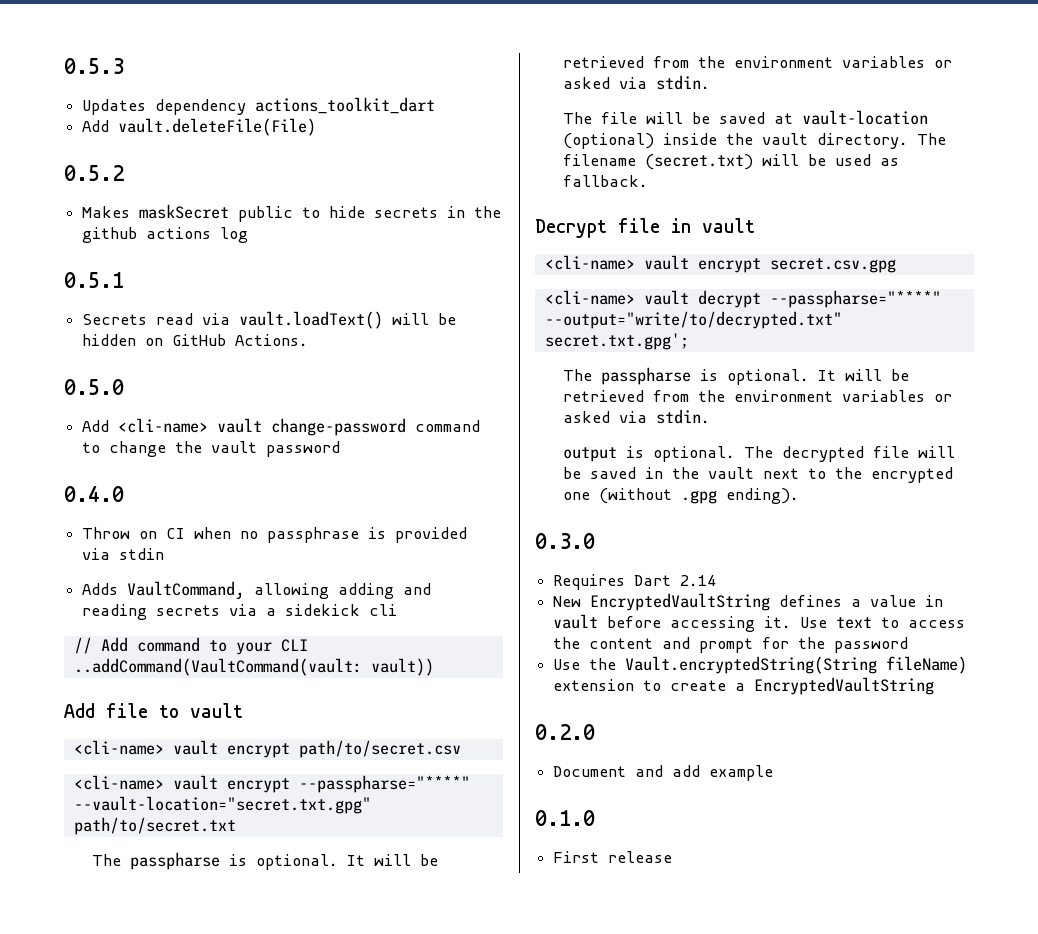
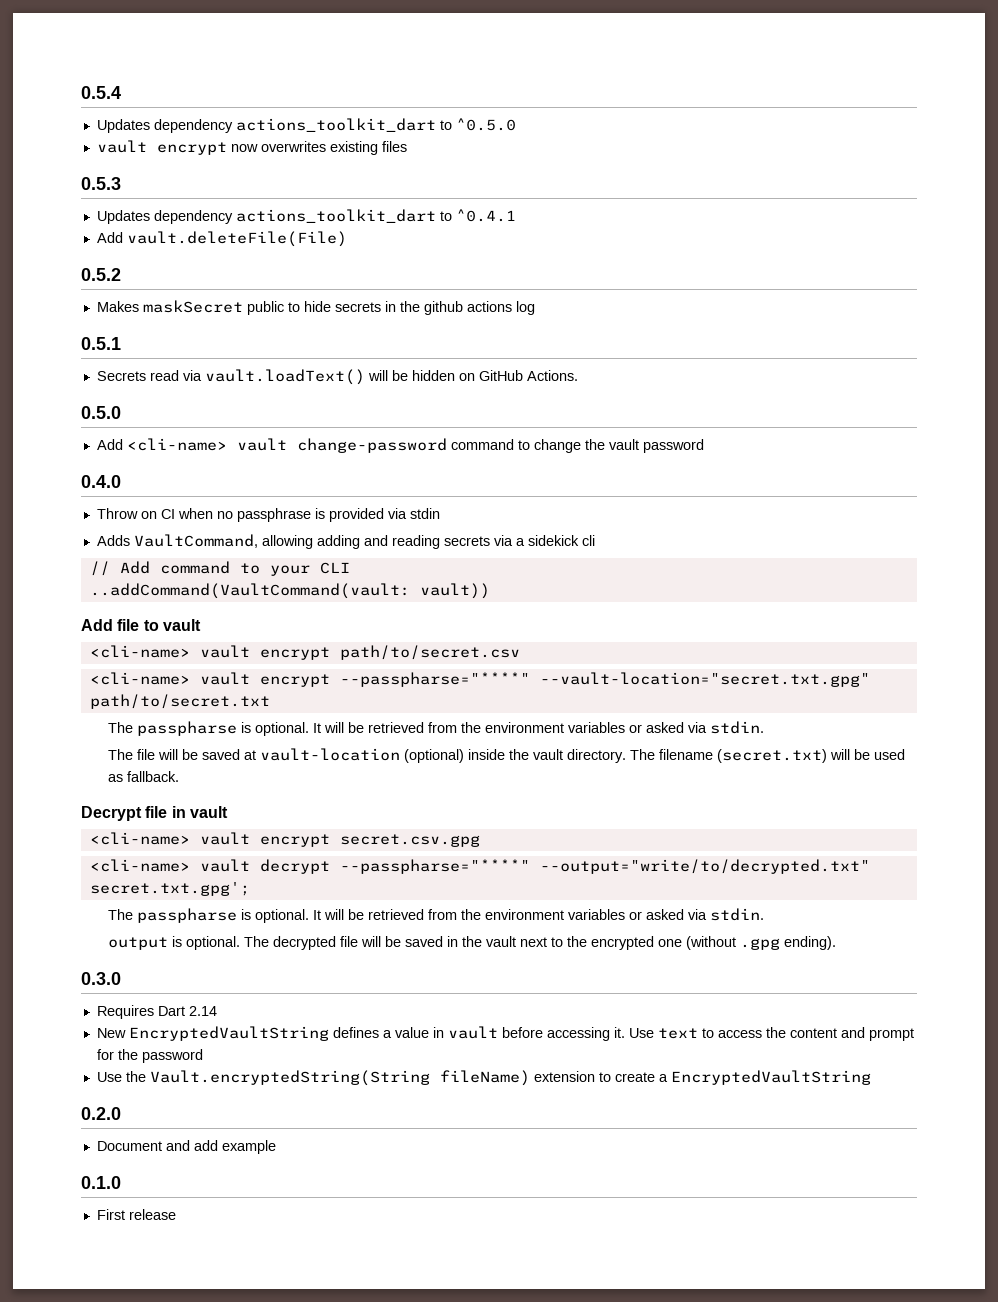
+ 0.5.4
+ Updates dependency actions_toolkit_dart to ^0.5.0
+ vault encrypt now overwrites existing files
- Updates dependency actions_toolkit_dart
+ Updates dependency actions_toolkit_dart to ^0.4.1

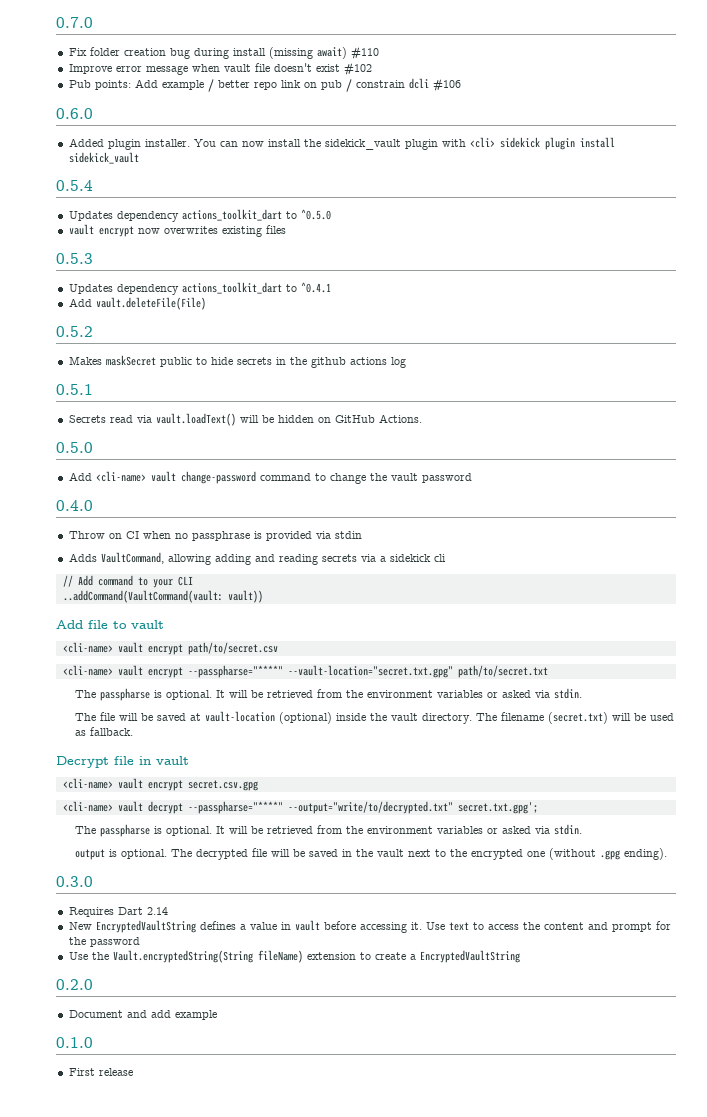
+ 0.7.0
+ Fix folder creation bug during install (missing await) #110
+ Improve error message when vault file doesn't exist #102
+ Pub points: Add example / better repo link on pub / constrain dcli #106
+ 0.6.0
+ Added plugin installer. You can now install the sidekick_vault plugin with <cli> sidekick plugin install sidekick_vault

